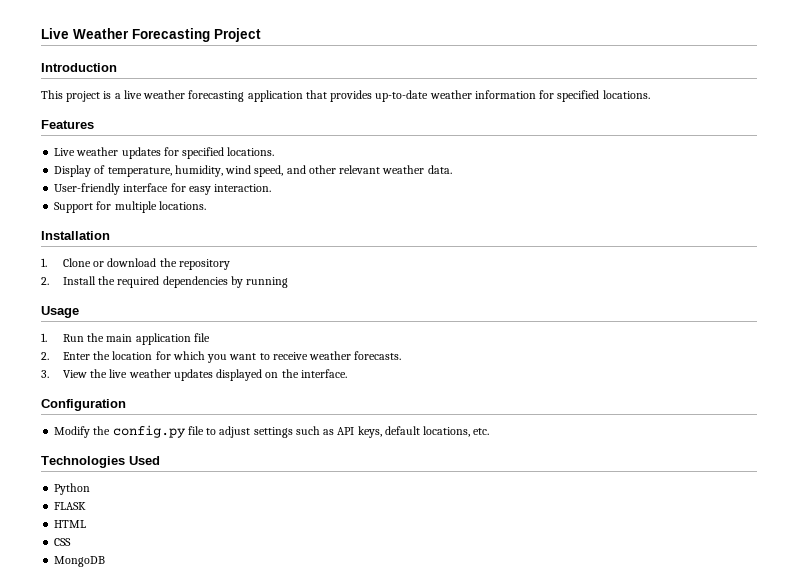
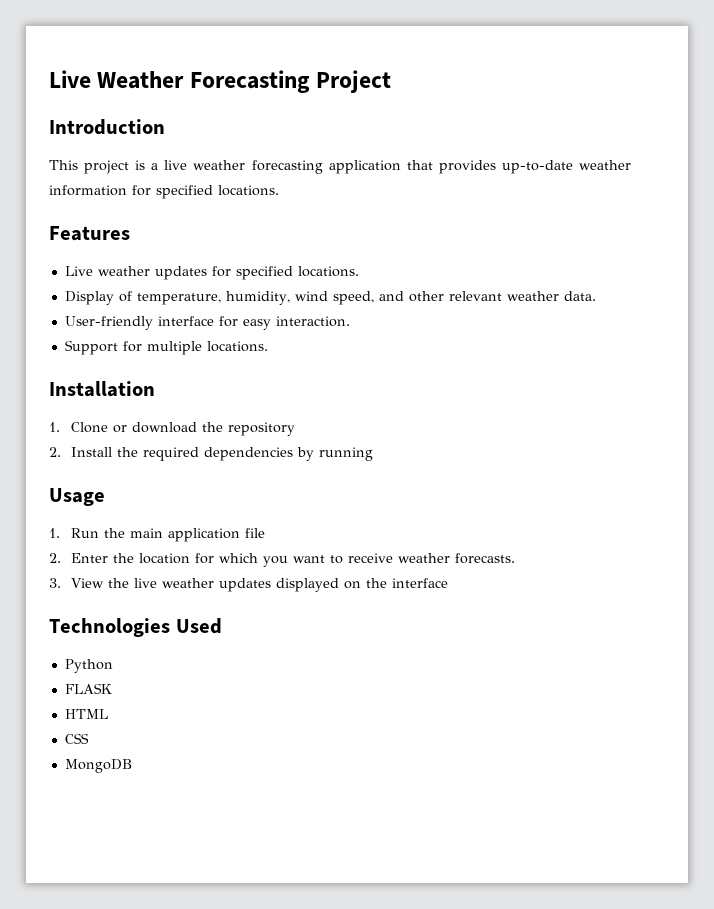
- 3. View the live weather updates displayed on the interface.
- Configuration
- Modify the config.py file to adjust settings such as API keys, default locations, etc.
+ 3. View the live weather updates displayed on the interface

